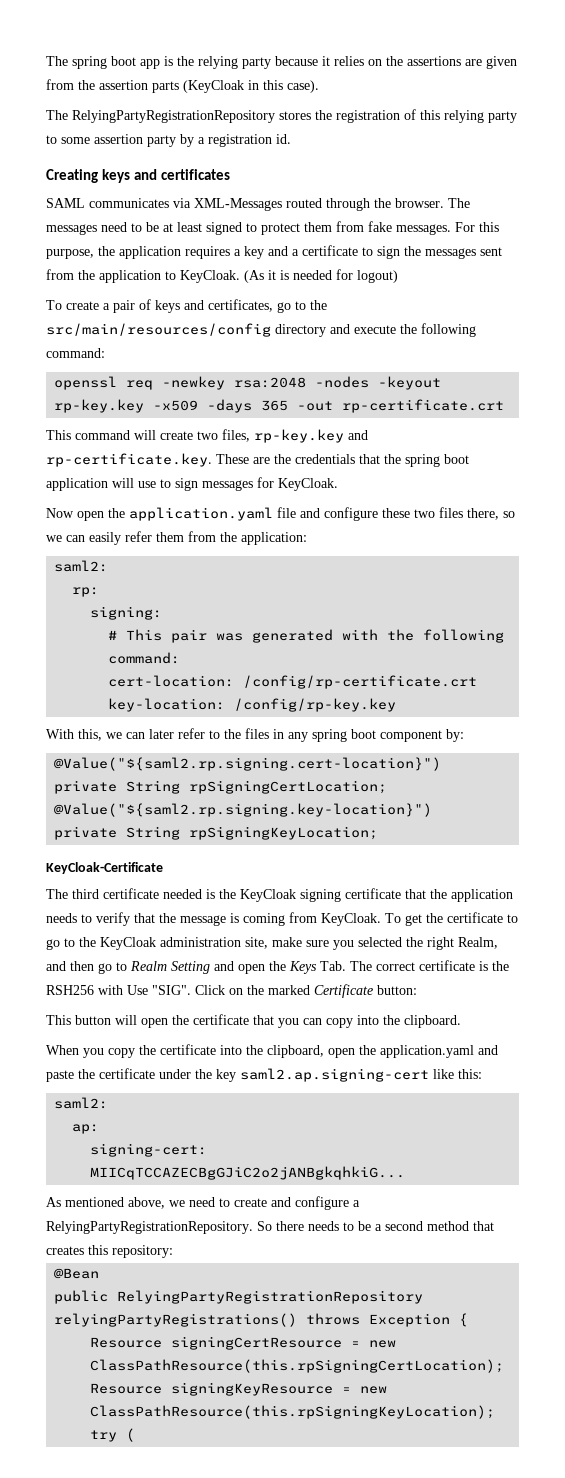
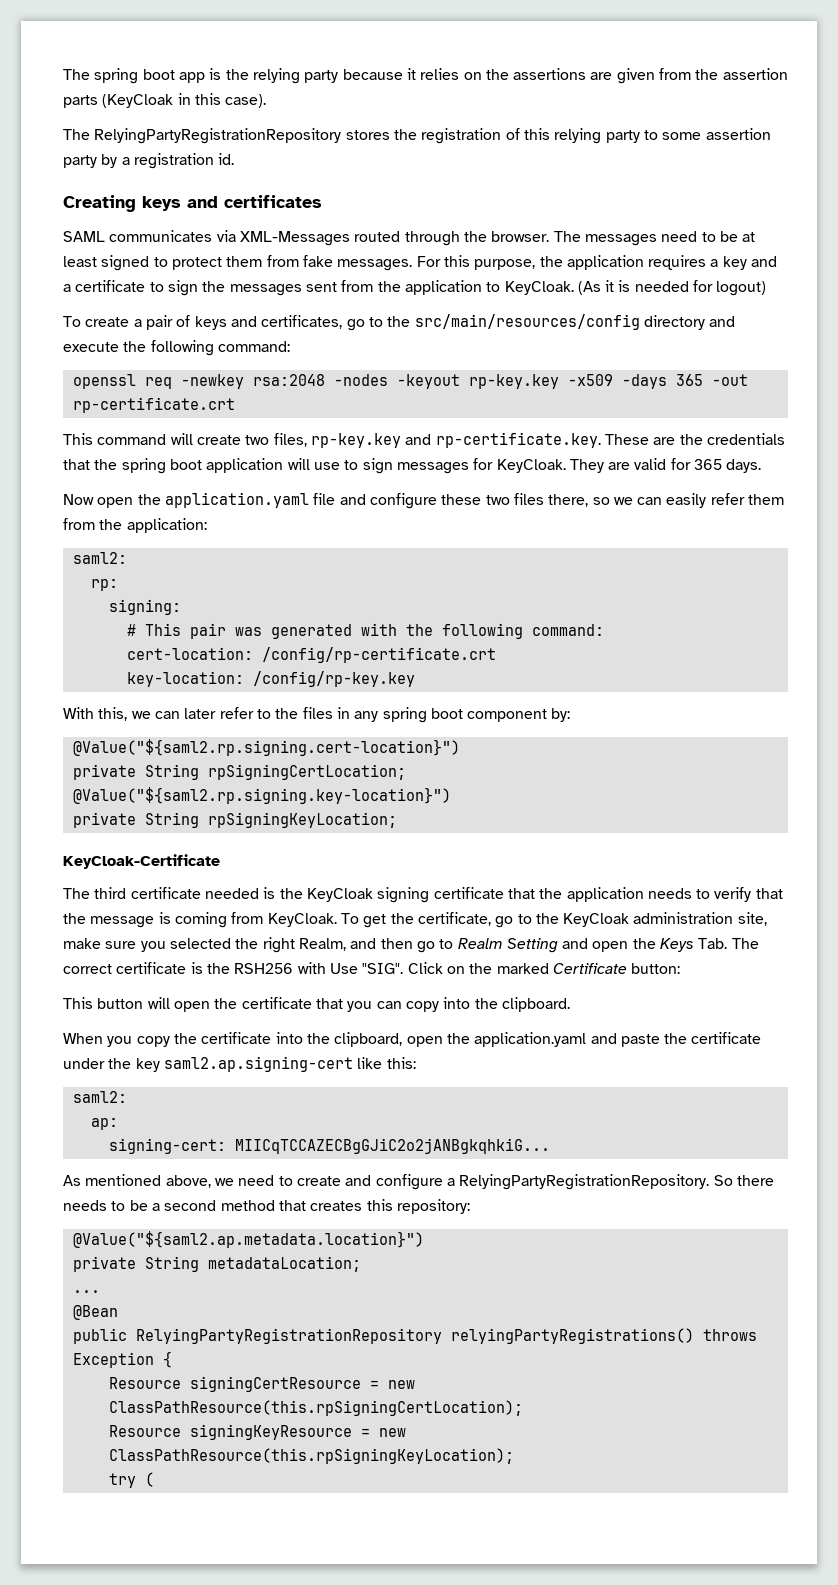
+ They are valid for 365 days.
- To get the certificate to go to the KeyCloak administration site, make sure you selected the right Realm, and then go to Realm Setting and open the Keys Tab. The correct certificate is the RSH256 with Use "SIG".
+ To get the certificate, go to the KeyCloak administration site, make sure you selected the right Realm, and then go to Realm Setting and open the Keys Tab. The correct certificate is the RSH256 with Use "SIG".
+ @Value("${saml2.ap.metadata.location}")
+ private String metadataLocation;
+ ...

